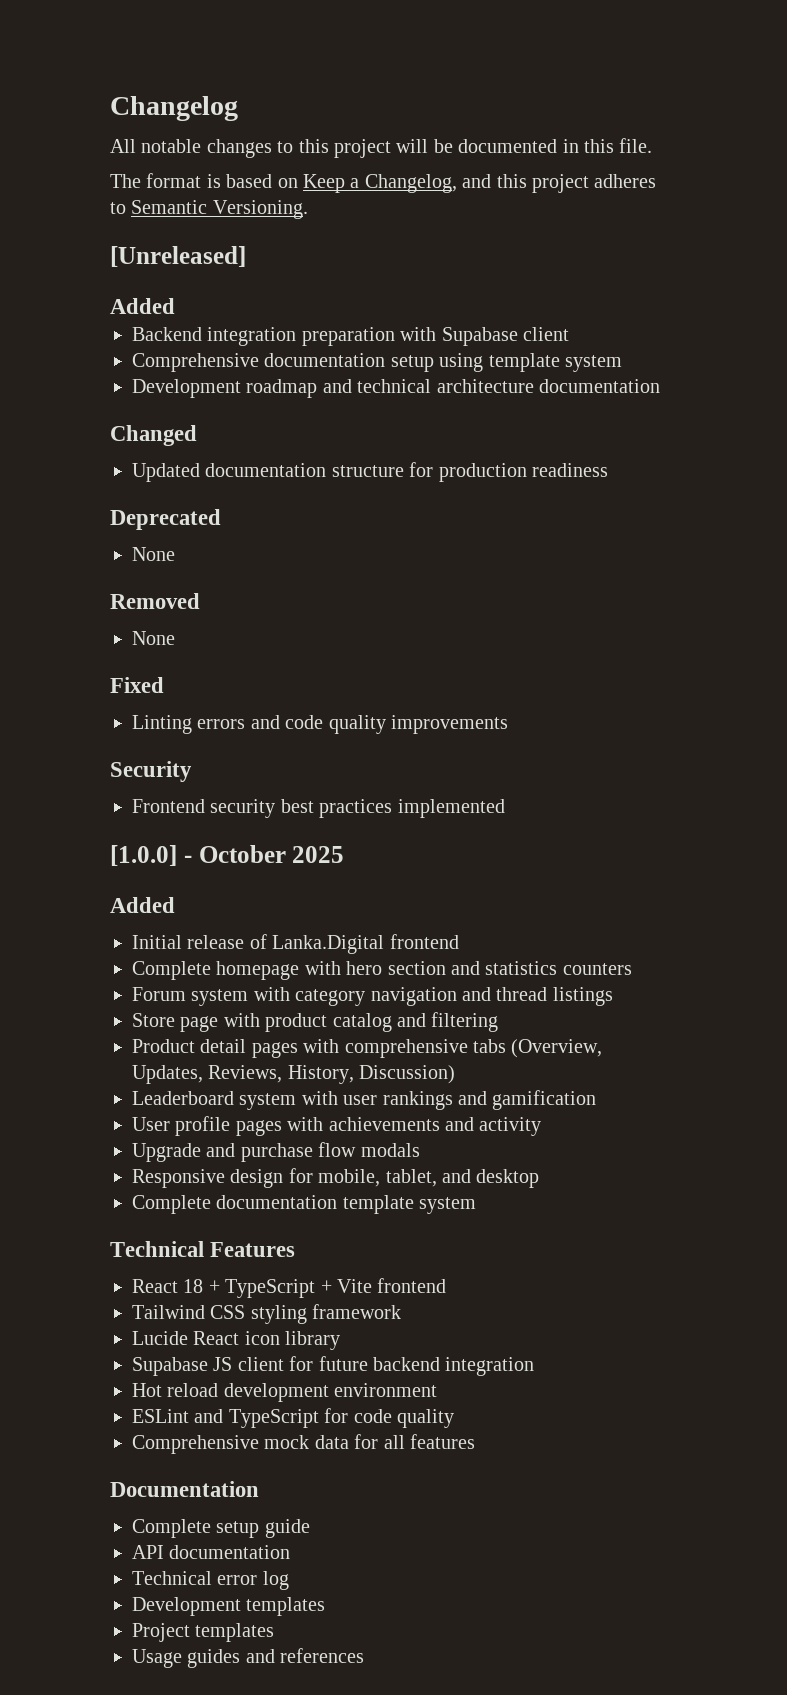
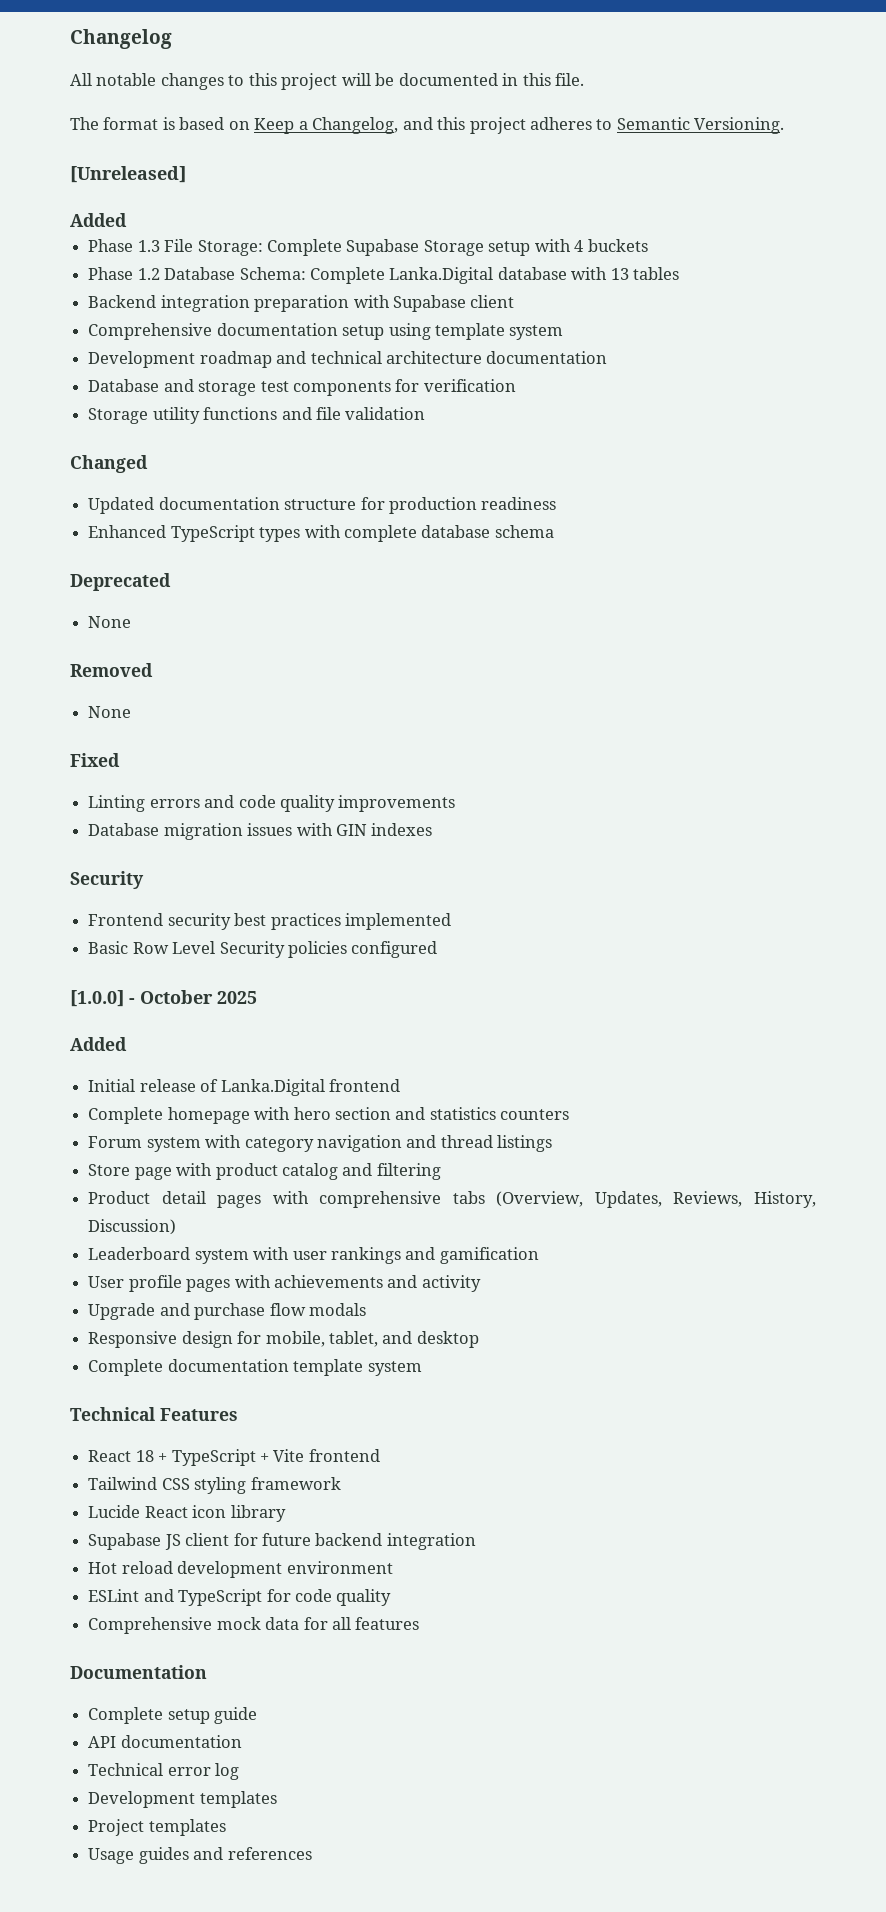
+ Phase 1.3 File Storage: Complete Supabase Storage setup with 4 buckets
+ Phase 1.2 Database Schema: Complete Lanka.Digital database with 13 tables
+ Database and storage test components for verification
+ Storage utility functions and file validation
+ Enhanced TypeScript types with complete database schema
+ Database migration issues with GIN indexes
+ Basic Row Level Security policies configured

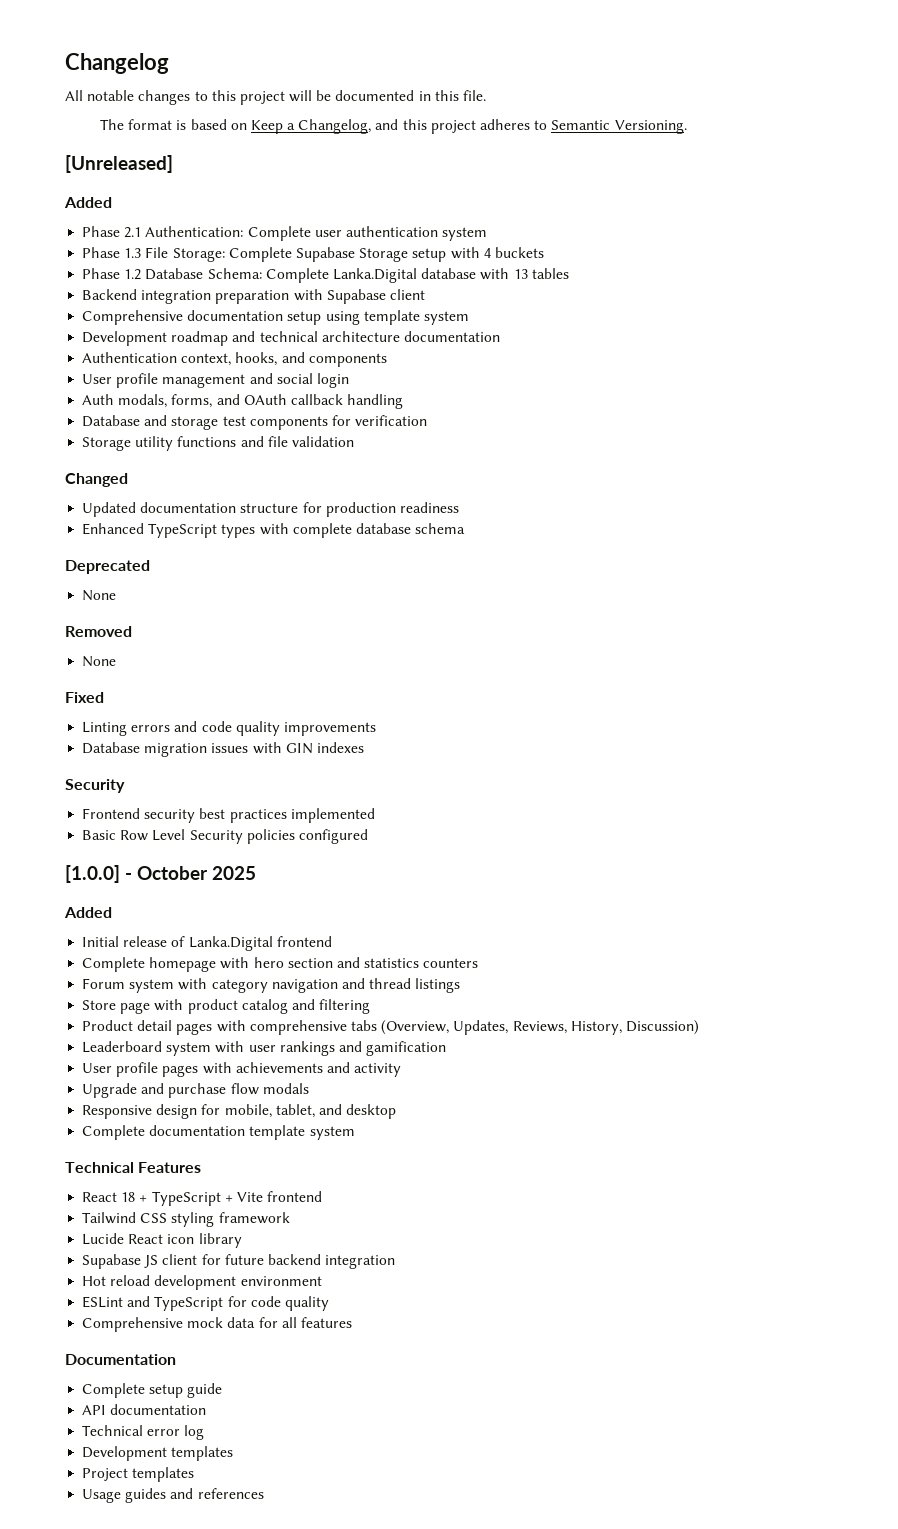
+ Phase 2.1 Authentication: Complete user authentication system
+ Authentication context, hooks, and components
+ User profile management and social login
+ Auth modals, forms, and OAuth callback handling

